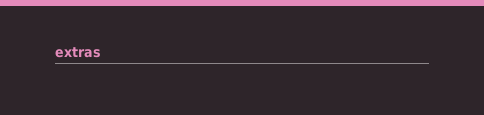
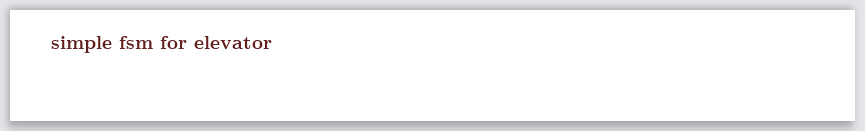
- extras
+ simple fsm for elevator

